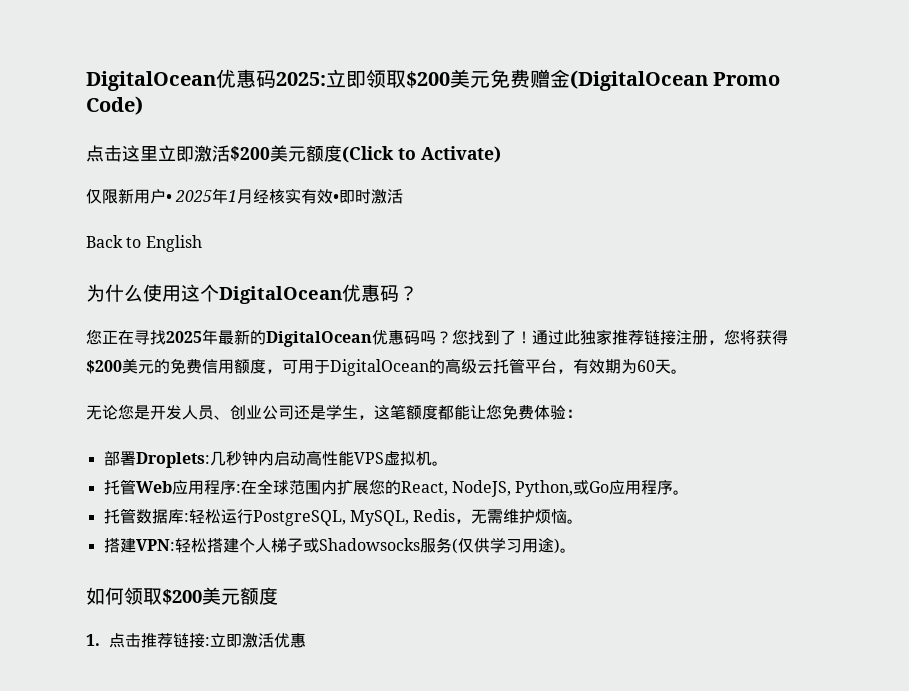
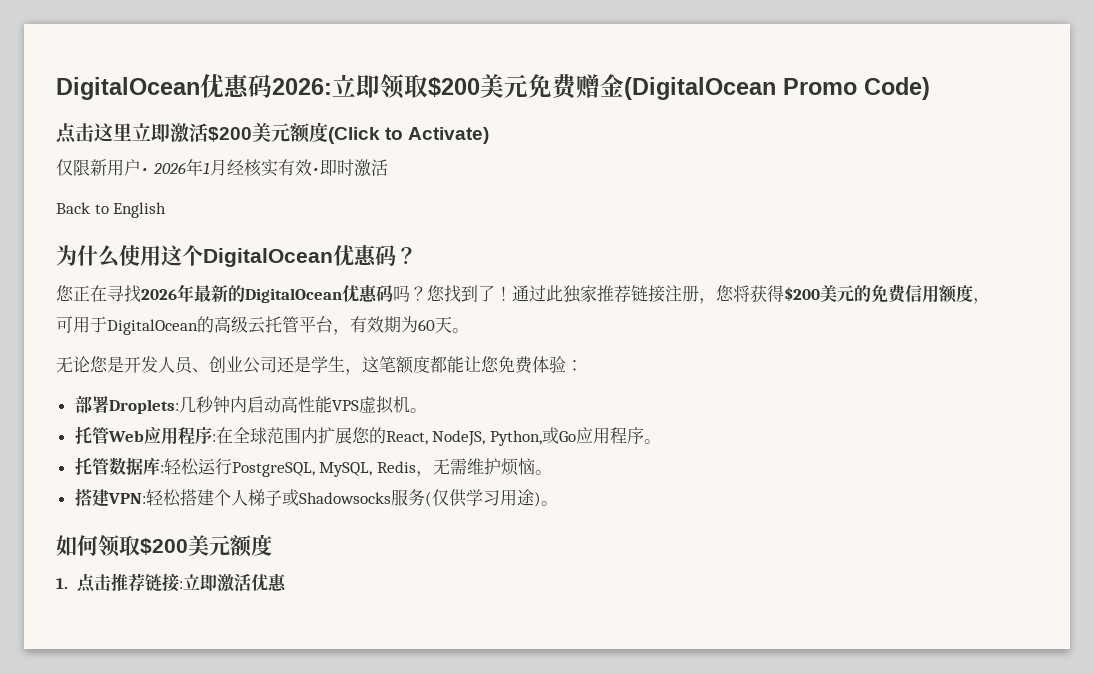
- DigitalOcean优惠码2025:立即领取$200美元免费赠金(DigitalOcean Promo Code)
+ DigitalOcean优惠码2026:立即领取$200美元免费赠金(DigitalOcean Promo Code)
- 仅限新用户• 2025年1月经核实有效•即时激活
+ 仅限新用户• 2026年1月经核实有效•即时激活
- 您正在寻找2025年最新的DigitalOcean优惠码吗？
+ 您正在寻找2026年最新的DigitalOcean优惠码吗？

